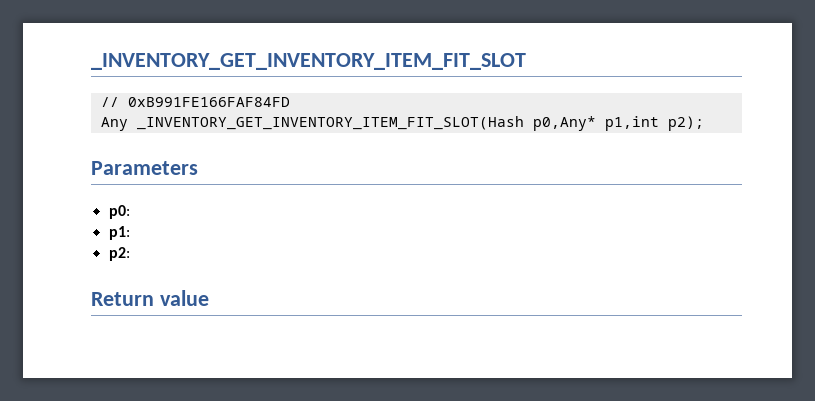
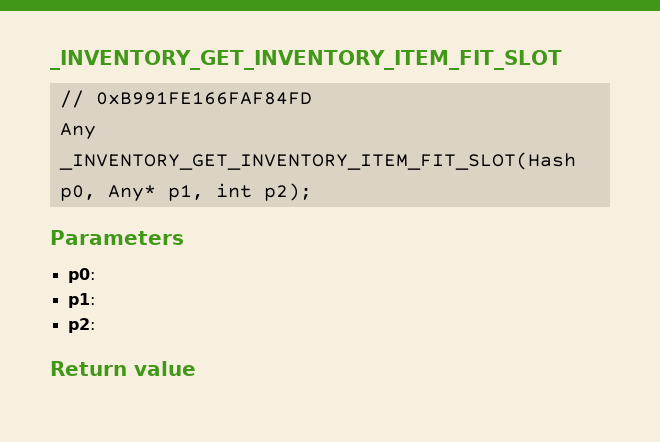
- Any _INVENTORY_GET_INVENTORY_ITEM_FIT_SLOT(Hash p0,Any* p1,int p2);
+ Any _INVENTORY_GET_INVENTORY_ITEM_FIT_SLOT(Hash p0, Any* p1, int p2);

